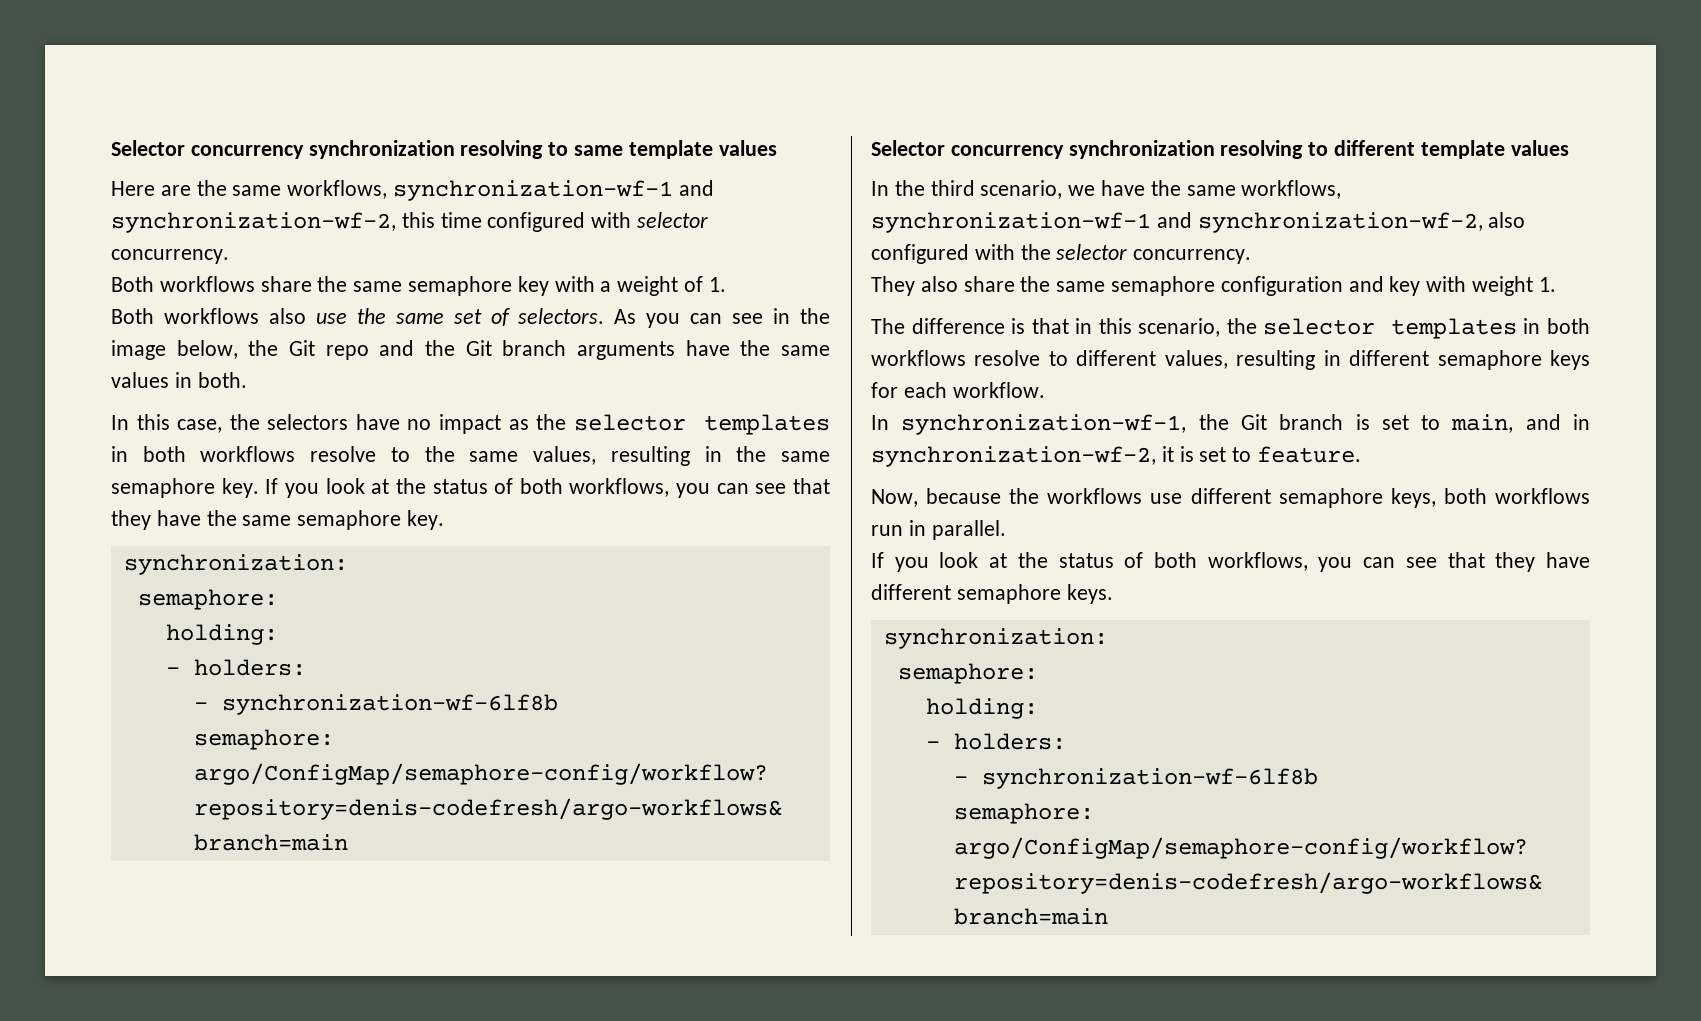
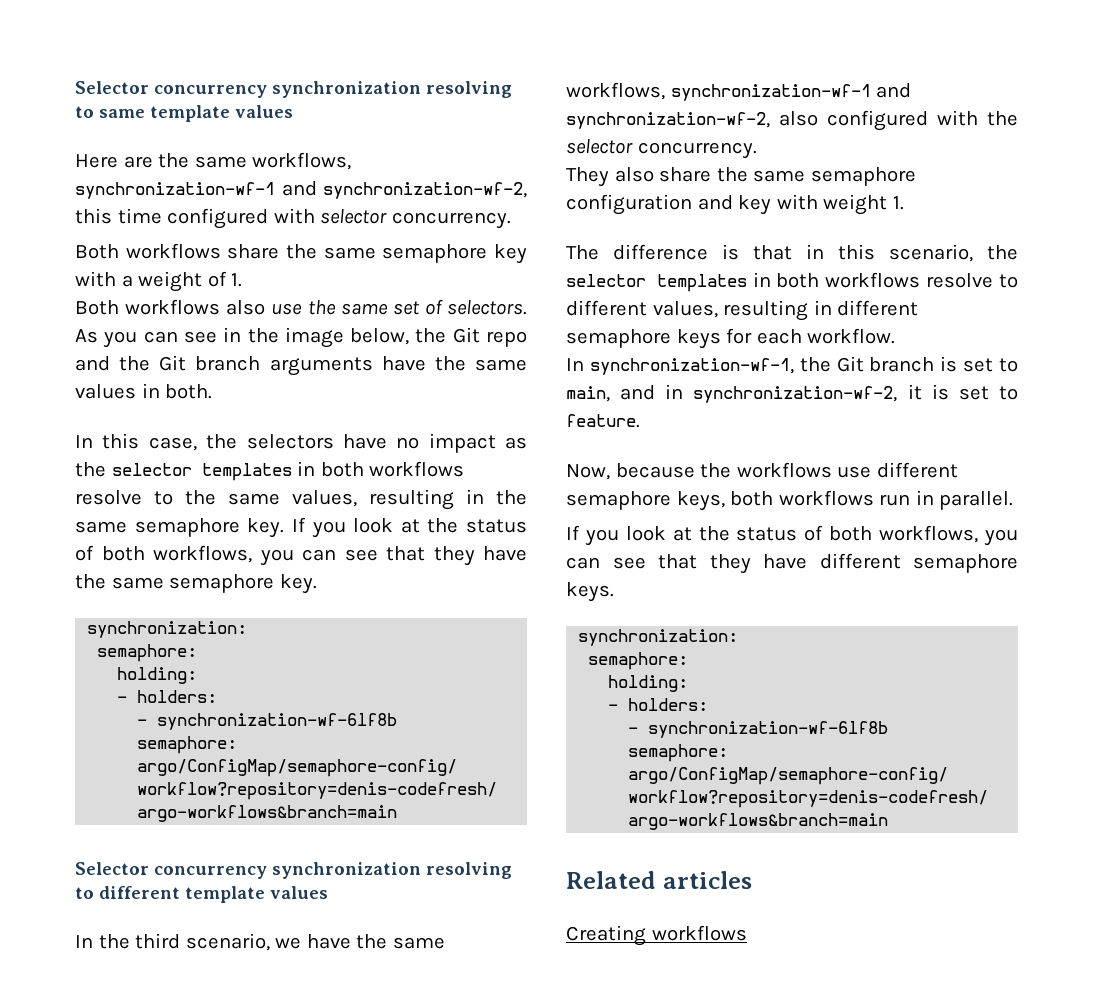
+ Related articles
+ Creating workflows

